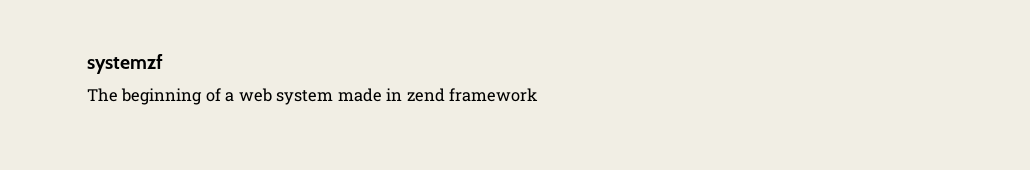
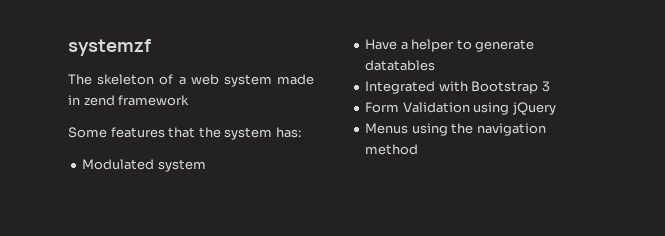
- The beginning of a web system made in zend framework
+ The skeleton of a web system made in zend framework
+ Some features that the system has:
+ Modulated system
+ Have a helper to generate datatables
+ Integrated with Bootstrap 3
+ Form Validation using jQuery
+ Menus using the navigation method

